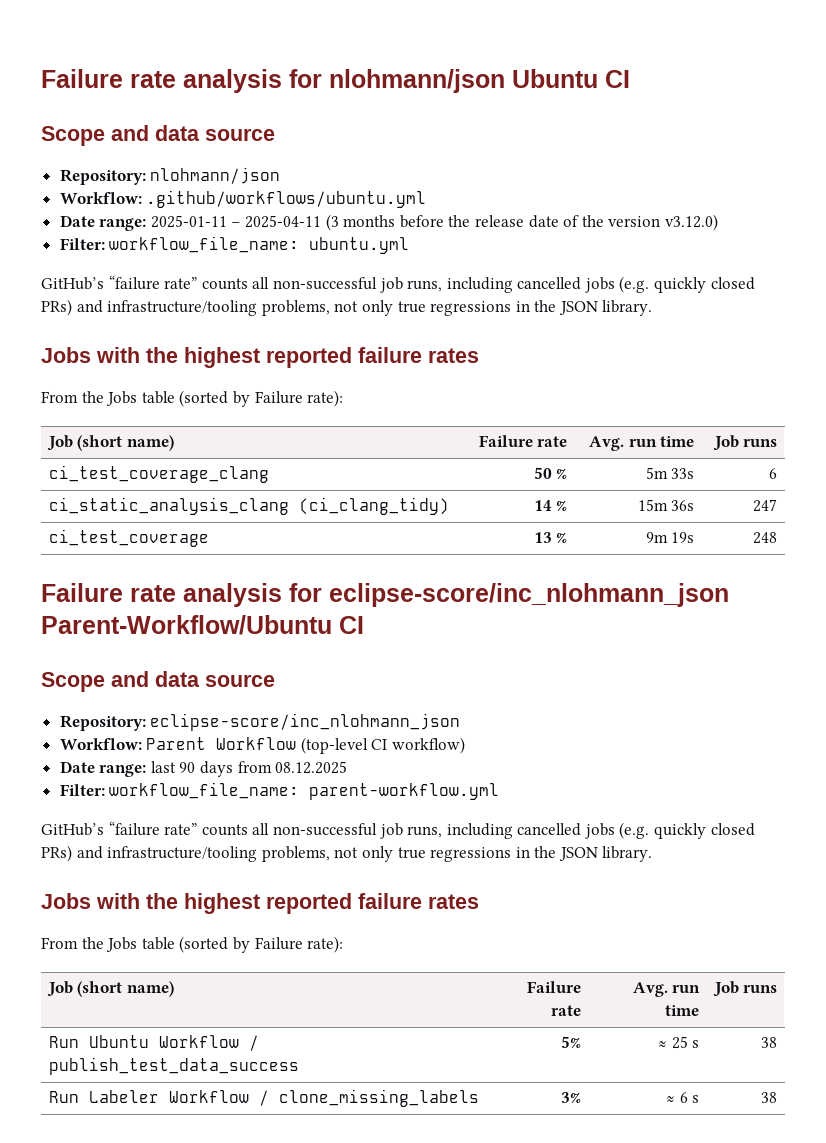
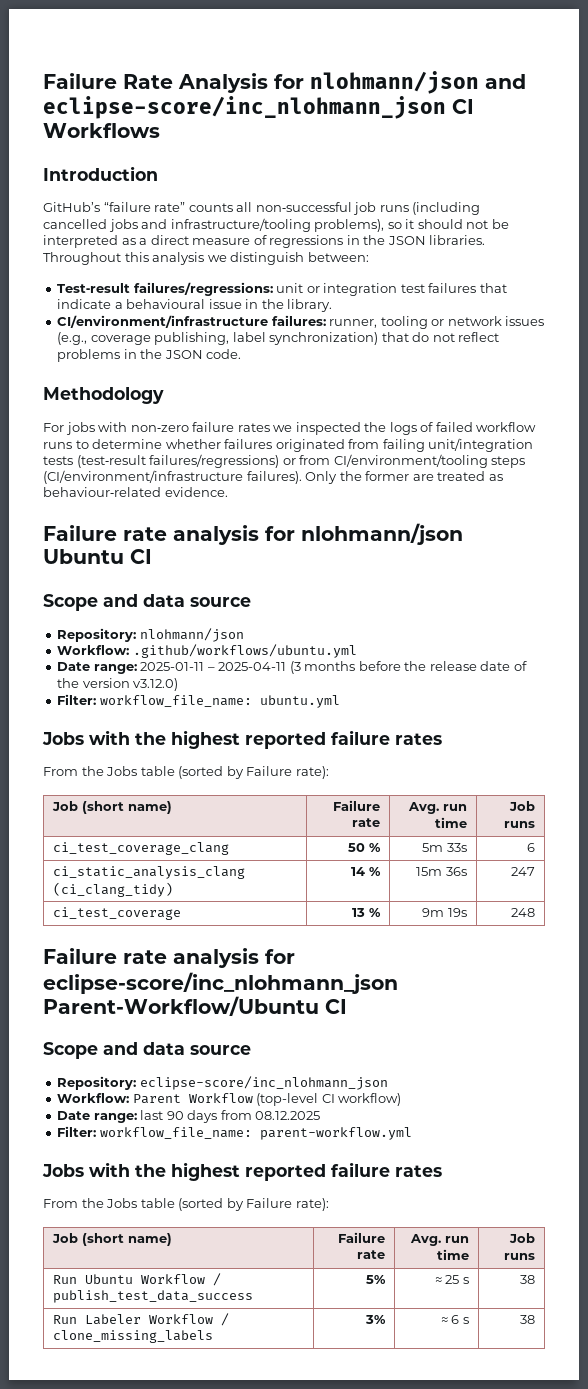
+ Failure Rate Analysis for nlohmann/json and eclipse-score/inc_nlohmann_json CI Workflows
+ Introduction
+ GitHub’s “failure rate” counts all non‑successful job runs (including cancelled jobs and infrastructure/tooling problems), so it should not be interpreted as a direct measure of regressions in the JSON libraries. Throughout this analysis we distinguish between:
+ Test‑result failures/regressions: unit or integration test failures that indicate a behavioural issue in the library.
+ CI/environment/infrastructure failures: runner, tooling or network issues (e.g., coverage publishing, label synchronization) that do not reflect problems in the JSON code.
+ Methodology
+ For jobs with non‑zero failure rates we inspected the logs of failed workflow runs to determine whether failures originated from failing unit/integration tests (test‑result failures/regressions) or from CI/environment/tooling steps (CI/environment/infrastructure failures). Only the former are treated as behaviour‑related evidence.
  Filter: workflow_file_name: ubuntu.yml
- GitHub’s “failure rate” counts all non-successful job runs, including cancelled jobs (e.g. quickly closed PRs) and infrastructure/tooling problems, not only true regressions in the JSON library.
  Filter: workflow_file_name: parent-workflow.yml
- GitHub’s “failure rate” counts all non-successful job runs, including cancelled jobs (e.g. quickly closed PRs) and infrastructure/tooling problems, not only true regressions in the JSON library.

